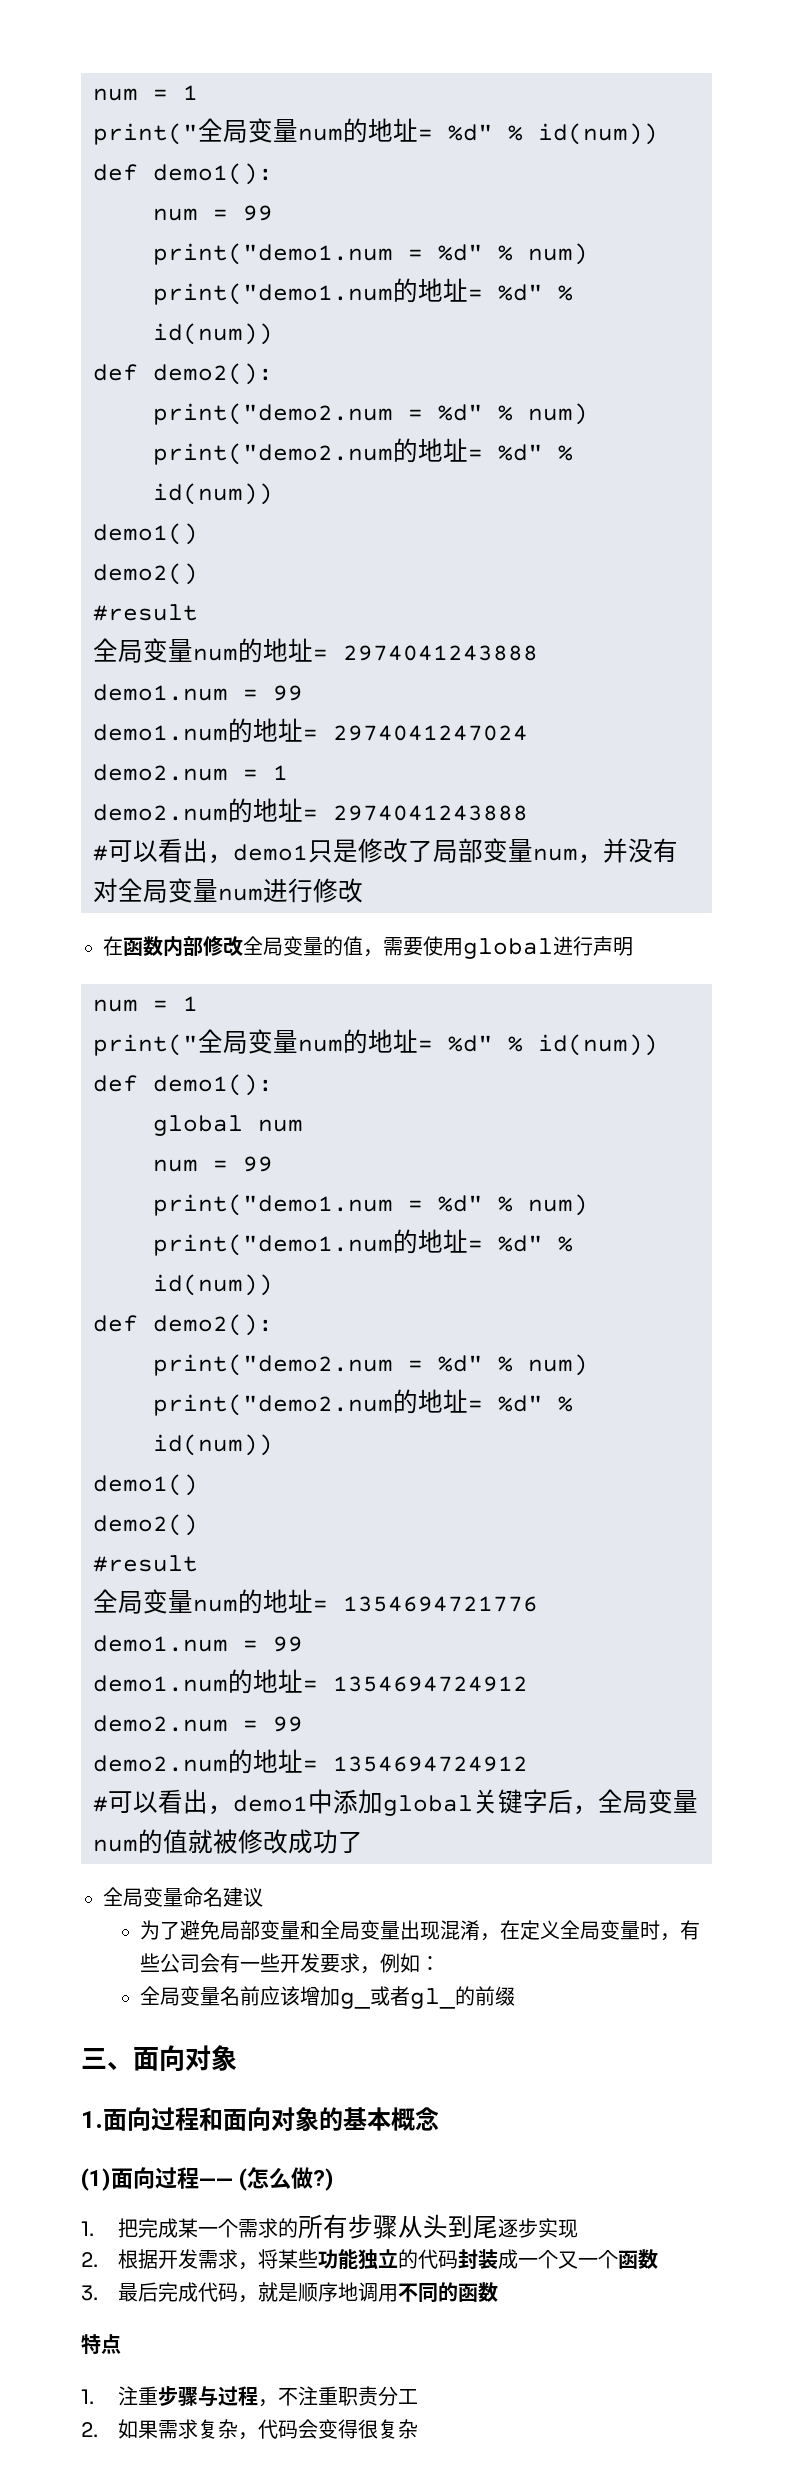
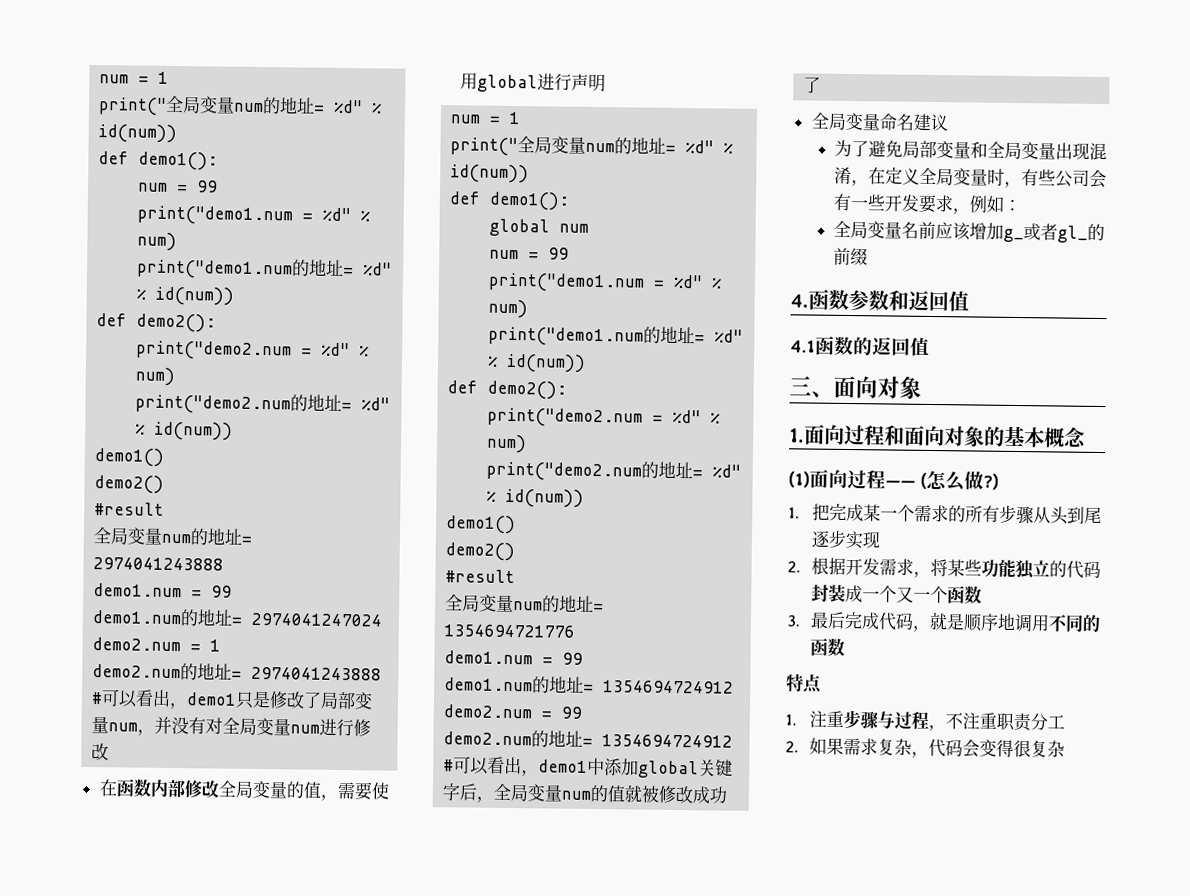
+ 4.函数参数和返回值
+ 4.1函数的返回值

